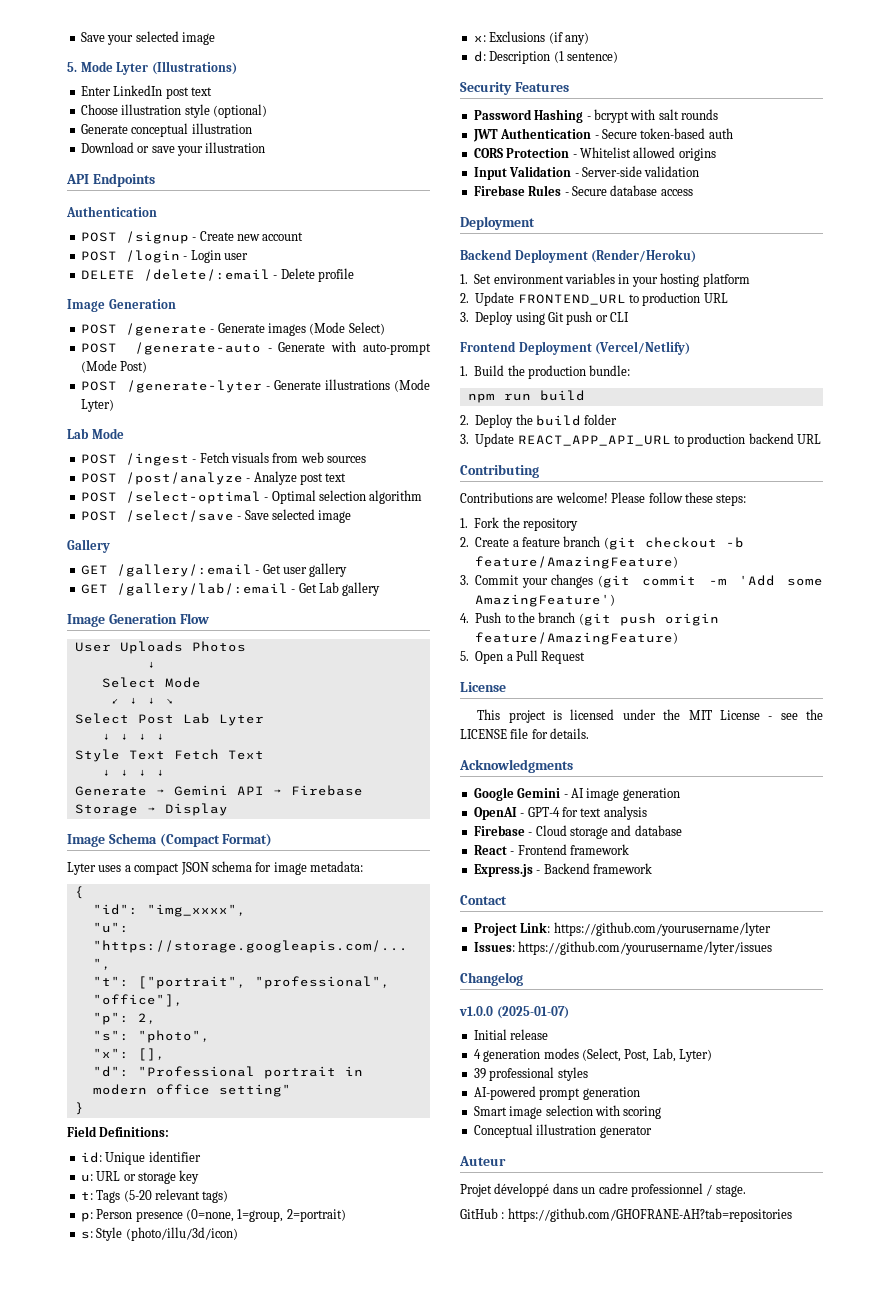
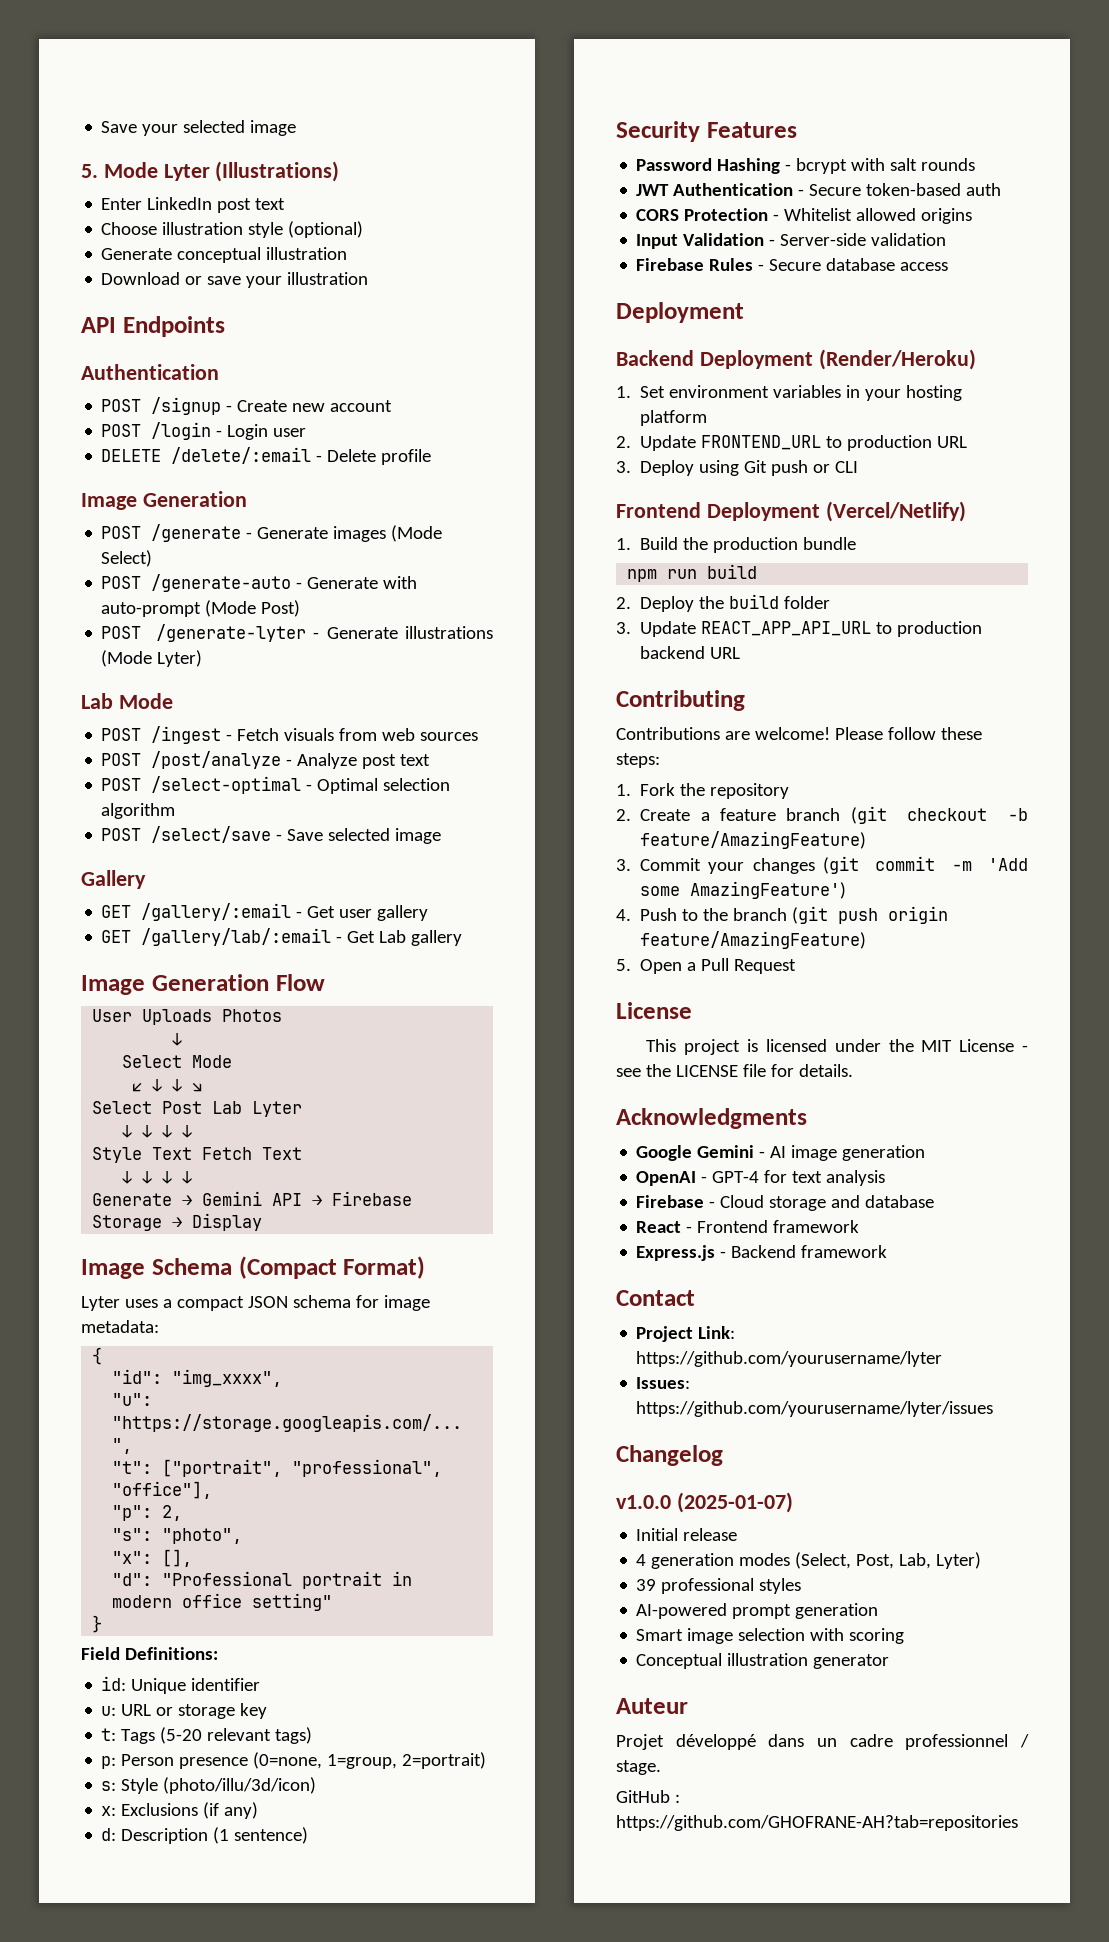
- 1. Build the production bundle:
+ 1. Build the production bundle

